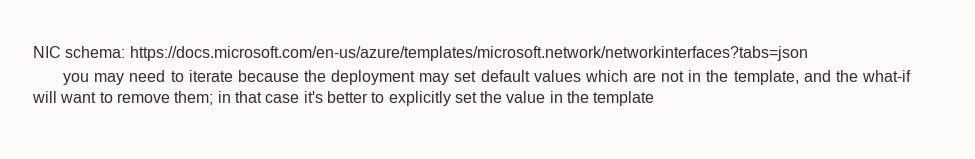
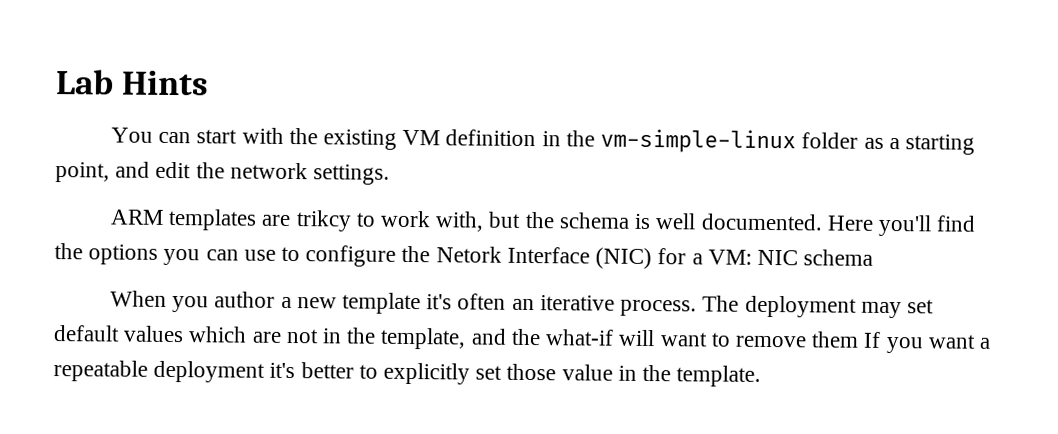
- NIC schema: https://docs.microsoft.com/en-us/azure/templates/microsoft.network/networkinterfaces?tabs=json
- you may need to iterate because the deployment may set default values which are not in the template, and the what-if will want to remove them; in that case it's better to explicitly set the value in the template
+ Lab Hints
+ You can start with the existing VM definition in the vm-simple-linux folder as a starting point, and edit the network settings.
+ ARM templates are trikcy to work with, but the schema is well documented. Here you'll find the options you can use to configure the Netork Interface (NIC) for a VM: NIC schema
+ When you author a new template it's often an iterative process. The deployment may set default values which are not in the template, and the what-if will want to remove them If you want a repeatable deployment it's better to explicitly set those value in the template.

